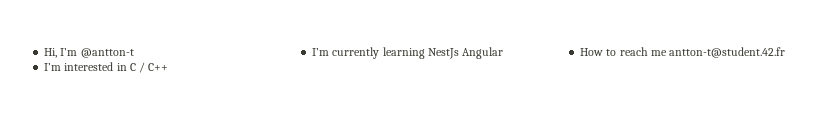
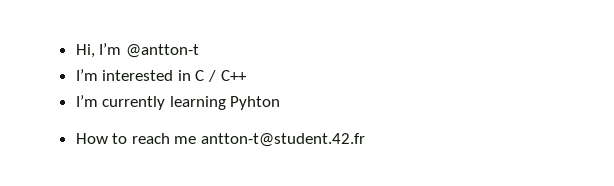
- I’m currently learning NestJs Angular
+ I’m currently learning Pyhton

